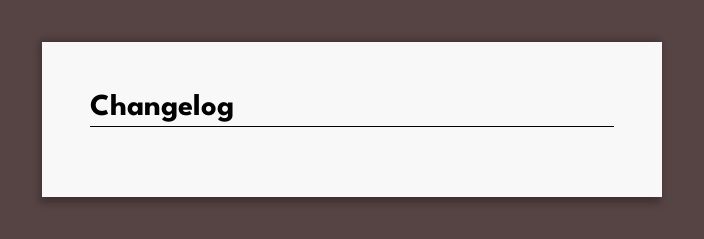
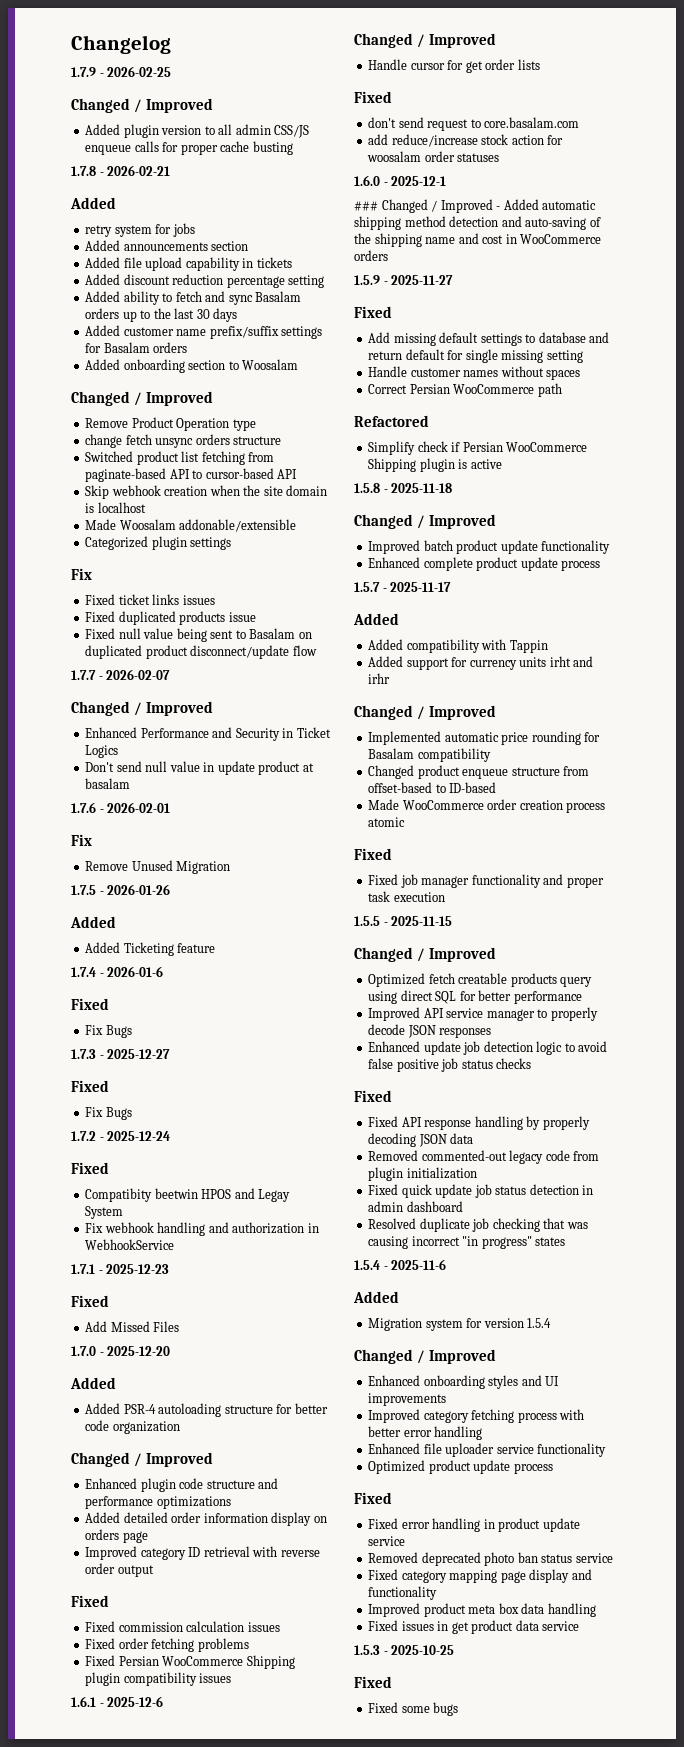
+ 1.7.9 - 2026-02-25
+ Changed / Improved
+ Added plugin version to all admin CSS/JS enqueue calls for proper cache busting
+ 1.7.8 - 2026-02-21
+ Added
+ retry system for jobs
+ Added announcements section
+ Added file upload capability in tickets
+ Added discount reduction percentage setting
+ Added ability to fetch and sync Basalam orders up to the last 30 days
+ Added customer name prefix/suffix settings for Basalam orders
+ Added onboarding section to Woosalam
+ Changed / Improved
+ Remove Product Operation type
+ change fetch unsync orders structure
+ Switched product list fetching from paginate-based API to cursor-based API
+ Skip webhook creation when the site domain is localhost
+ Made Woosalam addonable/extensible
+ Categorized plugin settings
+ Fix
+ Fixed ticket links issues
+ Fixed duplicated products issue
+ Fixed null value being sent to Basalam on duplicated product disconnect/update flow
+ 1.7.7 - 2026-02-07
+ Changed / Improved
+ Enhanced Performance and Security in Ticket Logics
+ Don't send null value in update product at basalam
+ 1.7.6 - 2026-02-01
+ Fix
+ Remove Unused Migration
+ 1.7.5 - 2026-01-26
+ Added
+ Added Ticketing feature
+ 1.7.4 - 2026-01-6
+ Fixed
+ Fix Bugs
+ 1.7.3 - 2025-12-27
+ Fixed
+ Fix Bugs
+ 1.7.2 - 2025-12-24
+ Fixed
+ Compatibity beetwin HPOS and Legay System
+ Fix webhook handling and authorization in WebhookService
+ 1.7.1 - 2025-12-23
+ Fixed
+ Add Missed Files
+ 1.7.0 - 2025-12-20
+ Added
+ Added PSR-4 autoloading structure for better code organization
+ Changed / Improved
+ Enhanced plugin code structure and performance optimizations
+ Added detailed order information display on orders page
+ Improved category ID retrieval with reverse order output
+ Fixed
+ Fixed commission calculation issues
+ Fixed order fetching problems
+ Fixed Persian WooCommerce Shipping plugin compatibility issues
+ 1.6.1 - 2025-12-6
+ Changed / Improved
+ Handle cursor for get order lists
+ Fixed
+ don't send request to core.basalam.com
+ add reduce/increase stock action for woosalam order statuses
+ 1.6.0 - 2025-12-1
+ ### Changed / Improved - Added automatic shipping method detection and auto-saving of the shipping name and cost in WooCommerce orders
+ 1.5.9 - 2025-11-27
+ Fixed
+ Add missing default settings to database and return default for single missing setting
+ Handle customer names without spaces
+ Correct Persian WooCommerce path
+ Refactored
+ Simplify check if Persian WooCommerce Shipping plugin is active
+ 1.5.8 - 2025-11-18
+ Changed / Improved
+ Improved batch product update functionality
+ Enhanced complete product update process
+ 1.5.7 - 2025-11-17
+ Added
+ Added compatibility with Tappin
+ Added support for currency units irht and irhr
+ Changed / Improved
+ Implemented automatic price rounding for Basalam compatibility
+ Changed product enqueue structure from offset-based to ID-based
+ Made WooCommerce order creation process atomic
+ Fixed
+ Fixed job manager functionality and proper task execution
+ 1.5.5 - 2025-11-15
+ Changed / Improved
+ Optimized fetch creatable products query using direct SQL for better performance
+ Improved API service manager to properly decode JSON responses
+ Enhanced update job detection logic to avoid false positive job status checks
+ Fixed
+ Fixed API response handling by properly decoding JSON data
+ Removed commented-out legacy code from plugin initialization
+ Fixed quick update job status detection in admin dashboard
+ Resolved duplicate job checking that was causing incorrect "in progress" states
+ 1.5.4 - 2025-11-6
+ Added
+ Migration system for version 1.5.4
+ Changed / Improved
+ Enhanced onboarding styles and UI improvements
+ Improved category fetching process with better error handling
+ Enhanced file uploader service functionality
+ Optimized product update process
+ Fixed
+ Fixed error handling in product update service
+ Removed deprecated photo ban status service
+ Fixed category mapping page display and functionality
+ Improved product meta box data handling
+ Fixed issues in get product data service
+ 1.5.3 - 2025-10-25
+ Fixed
+ Fixed some bugs

